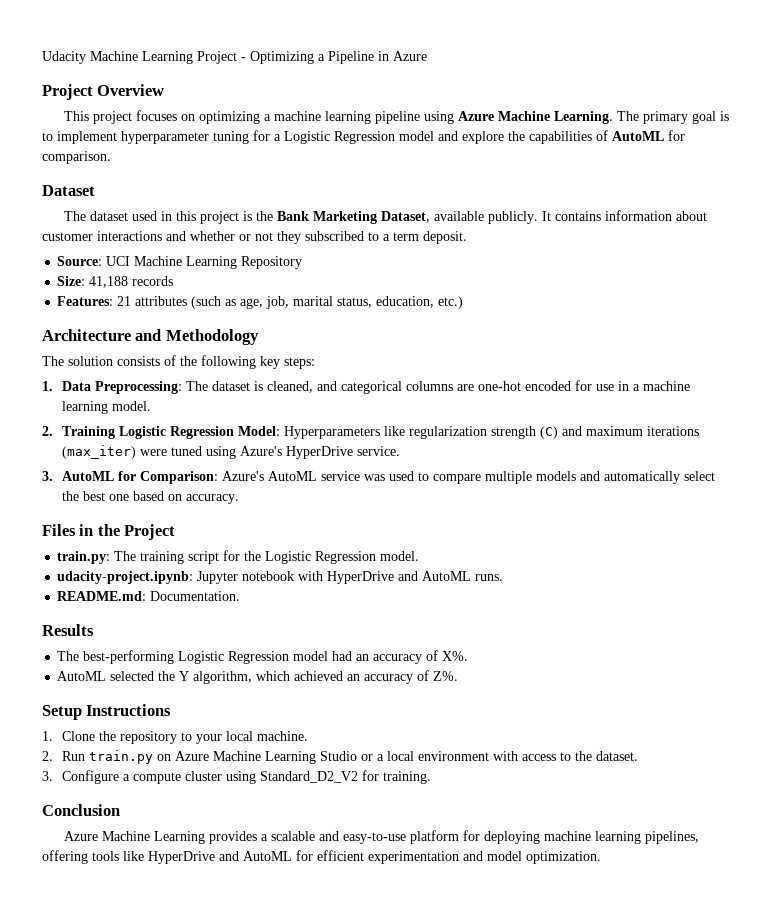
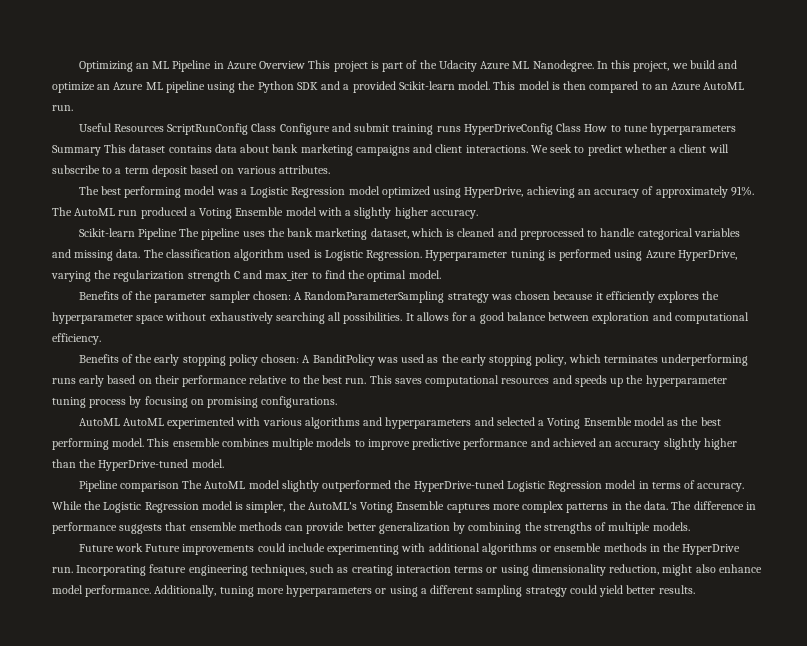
- Udacity Machine Learning Project - Optimizing a Pipeline in Azure
- Project Overview
- This project focuses on optimizing a machine learning pipeline using Azure Machine Learning. The primary goal is to implement hyperparameter tuning for a Logistic Regression model and explore the capabilities of AutoML for comparison.
- Dataset
- The dataset used in this project is the Bank Marketing Dataset, available publicly. It contains information about customer interactions and whether or not they subscribed to a term deposit.
- Source: UCI Machine Learning Repository
- Size: 41,188 records
- Features: 21 attributes (such as age, job, marital status, education, etc.)
- Architecture and Methodology
- The solution consists of the following key steps:
- 1. Data Preprocessing: The dataset is cleaned, and categorical columns are one-hot encoded for use in a machine learning model.
- 2. Training Logistic Regression Model: Hyperparameters like regularization strength (C) and maximum iterations (max_iter) were tuned using Azure's HyperDrive service.
- 3. AutoML for Comparison: Azure's AutoML service was used to compare multiple models and automatically select the best one based on accuracy.
- Files in the Project
- train.py: The training script for the Logistic Regression model.
- udacity-project.ipynb: Jupyter notebook with HyperDrive and AutoML runs.
- README.md: Documentation.
- Results
- The best-performing Logistic Regression model had an accuracy of X%.
- AutoML selected the Y algorithm, which achieved an accuracy of Z%.
- Setup Instructions
- 1. Clone the repository to your local machine.
- 2. Run train.py on Azure Machine Learning Studio or a local environment with access to the dataset.
- 3. Configure a compute cluster using Standard_D2_V2 for training.
- Conclusion
- Azure Machine Learning provides a scalable and easy-to-use platform for deploying machine learning pipelines, offering tools like HyperDrive and AutoML for efficient experimentation and model optimization.
+ Optimizing an ML Pipeline in Azure Overview This project is part of the Udacity Azure ML Nanodegree. In this project, we build and optimize an Azure ML pipeline using the Python SDK and a provided Scikit-learn model. This model is then compared to an Azure AutoML run.
+ Useful Resources ScriptRunConfig Class Configure and submit training runs HyperDriveConfig Class How to tune hyperparameters Summary This dataset contains data about bank marketing campaigns and client interactions. We seek to predict whether a client will subscribe to a term deposit based on various attributes.
+ The best performing model was a Logistic Regression model optimized using HyperDrive, achieving an accuracy of approximately 91%. The AutoML run produced a Voting Ensemble model with a slightly higher accuracy.
+ Scikit-learn Pipeline The pipeline uses the bank marketing dataset, which is cleaned and preprocessed to handle categorical variables and missing data. The classification algorithm used is Logistic Regression. Hyperparameter tuning is performed using Azure HyperDrive, varying the regularization strength C and max_iter to find the optimal model.
+ Benefits of the parameter sampler chosen: A RandomParameterSampling strategy was chosen because it efficiently explores the hyperparameter space without exhaustively searching all possibilities. It allows for a good balance between exploration and computational efficiency.
+ Benefits of the early stopping policy chosen: A BanditPolicy was used as the early stopping policy, which terminates underperforming runs early based on their performance relative to the best run. This saves computational resources and speeds up the hyperparameter tuning process by focusing on promising configurations.
+ AutoML AutoML experimented with various algorithms and hyperparameters and selected a Voting Ensemble model as the best performing model. This ensemble combines multiple models to improve predictive performance and achieved an accuracy slightly higher than the HyperDrive-tuned model.
+ Pipeline comparison The AutoML model slightly outperformed the HyperDrive-tuned Logistic Regression model in terms of accuracy. While the Logistic Regression model is simpler, the AutoML's Voting Ensemble captures more complex patterns in the data. The difference in performance suggests that ensemble methods can provide better generalization by combining the strengths of multiple models.
+ Future work Future improvements could include experimenting with additional algorithms or ensemble methods in the HyperDrive run. Incorporating feature engineering techniques, such as creating interaction terms or using dimensionality reduction, might also enhance model performance. Additionally, tuning more hyperparameters or using a different sampling strategy could yield better results.

